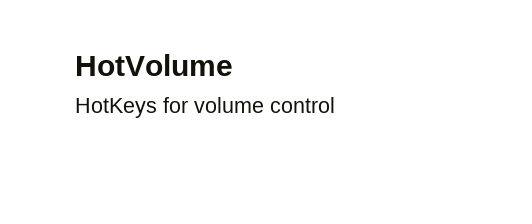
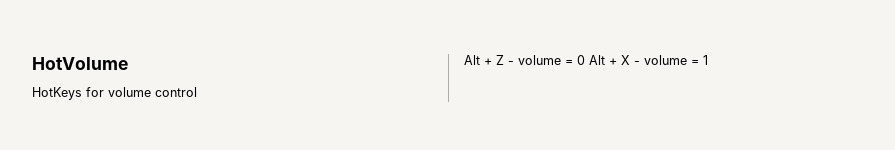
+ Alt + Z - volume = 0 Alt + X - volume = 1

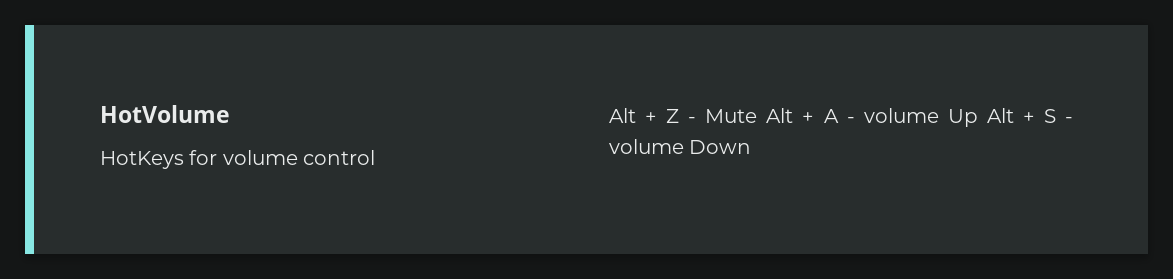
- Alt + Z - volume = 0 Alt + X - volume = 1
+ Alt + Z - Mute Alt + A - volume Up Alt + S - volume Down

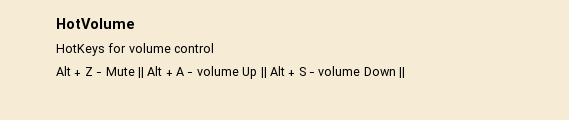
- Alt + Z - Mute Alt + A - volume Up Alt + S - volume Down
+ Alt + Z - Mute || Alt + A - volume Up || Alt + S - volume Down ||

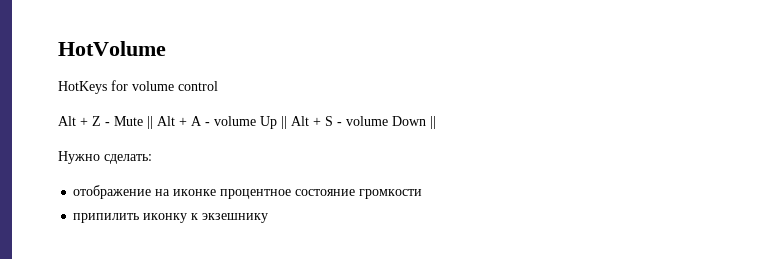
+ Нужно сделать:
+ отображение на иконке процентное состояние громкости
+ припилить иконку к экзешнику

